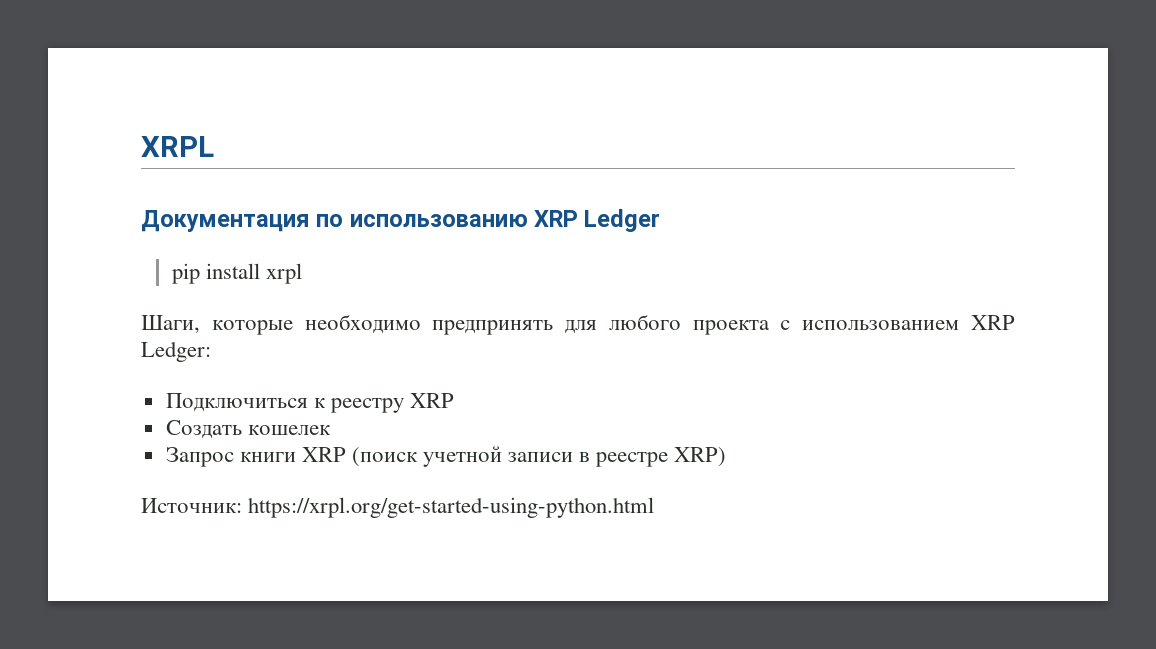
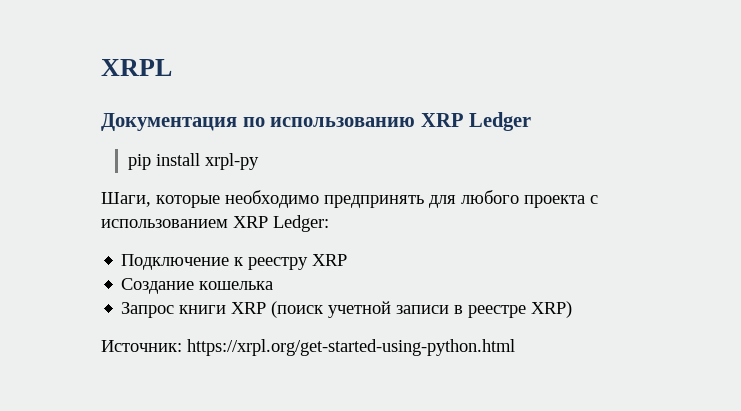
- pip install xrpl
+ pip install xrpl-py
- Подключиться к реестру XRP
+ Подключение к реестру XRP
- Создать кошелек
+ Создание кошелька

